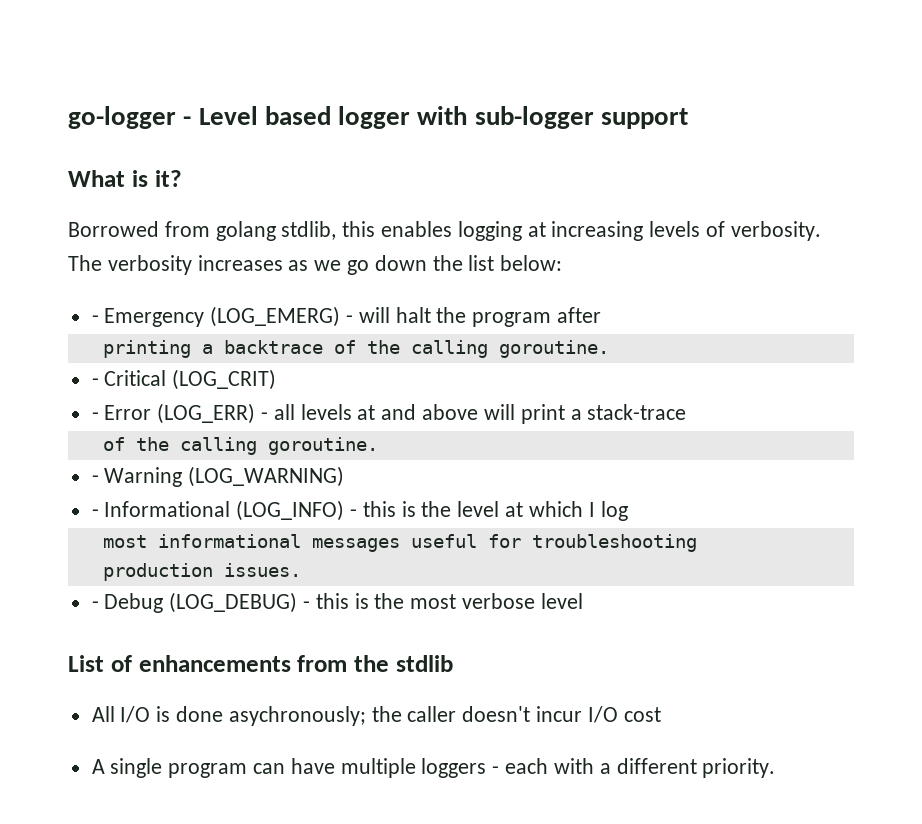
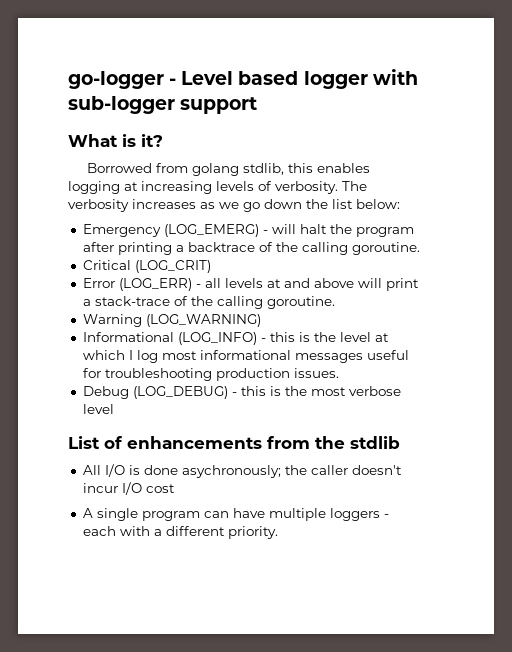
- - Emergency (LOG_EMERG) - will halt the program after
- printing a backtrace of the calling goroutine.
+ Emergency (LOG_EMERG) - will halt the program after printing a backtrace of the calling goroutine.
- - Critical (LOG_CRIT)
+ Critical (LOG_CRIT)
- - Error (LOG_ERR) - all levels at and above will print a stack-trace
- of the calling goroutine.
- - Warning (LOG_WARNING)
+ Error (LOG_ERR) - all levels at and above will print a stack-trace of the calling goroutine.
+ Warning (LOG_WARNING)
- - Informational (LOG_INFO) - this is the level at which I log
- most informational messages useful for troubleshooting
- production issues.
+ Informational (LOG_INFO) - this is the level at which I log most informational messages useful for troubleshooting production issues.
- - Debug (LOG_DEBUG) - this is the most verbose level
+ Debug (LOG_DEBUG) - this is the most verbose level

